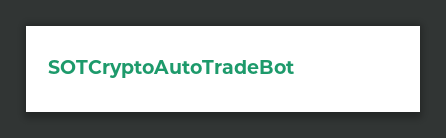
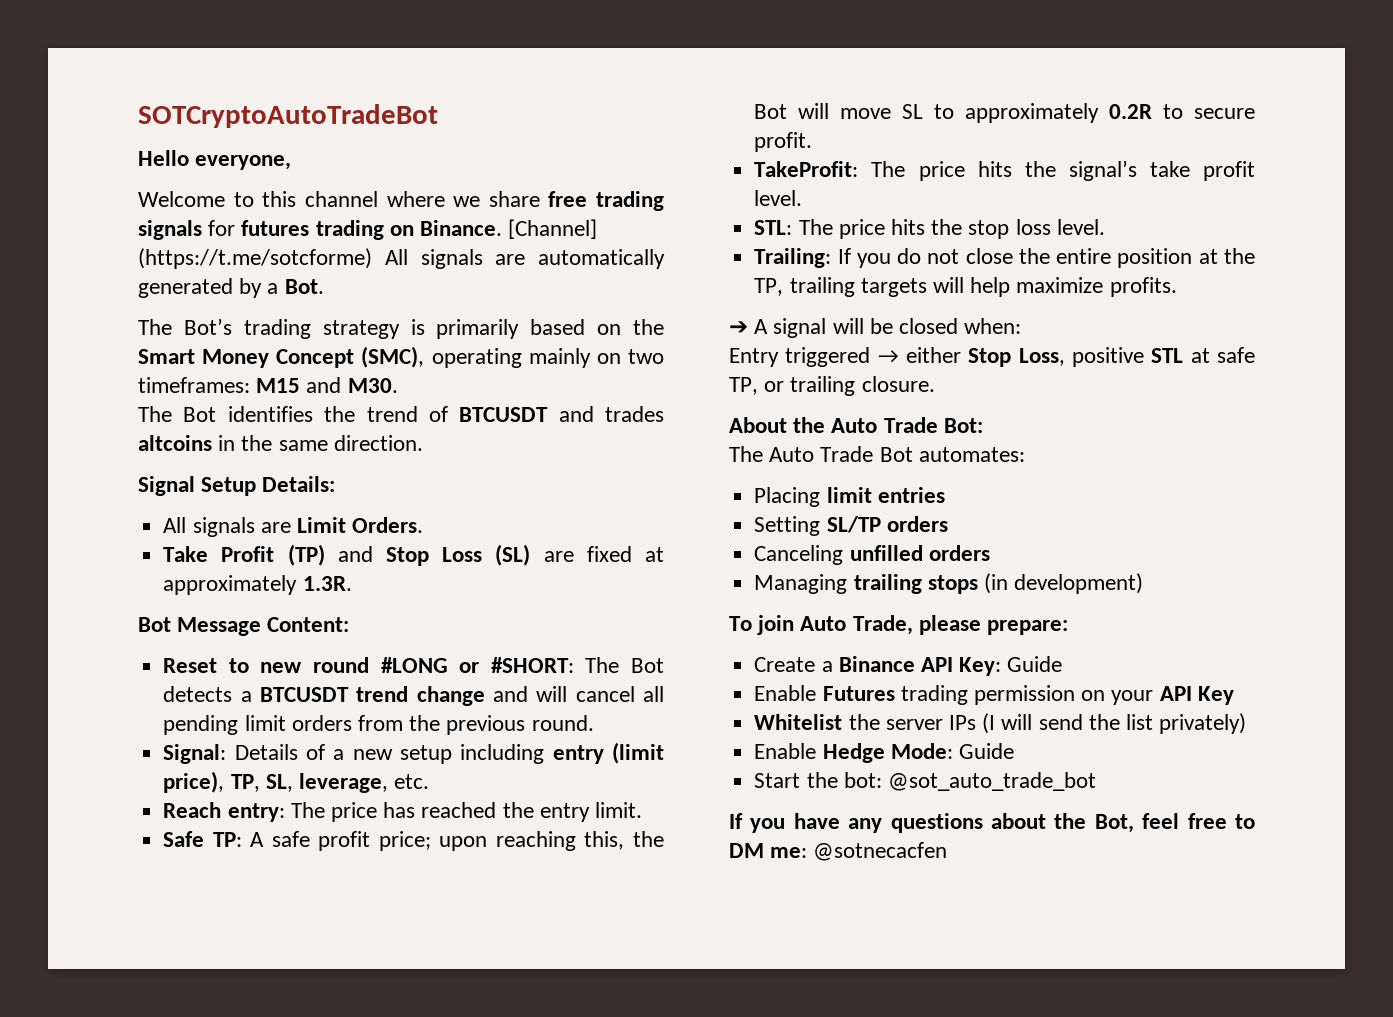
+ Hello everyone,
+ Welcome to this channel where we share free trading signals for futures trading on Binance. [Channel] (https://t.me/sotcforme) All signals are automatically generated by a Bot.
+ The Bot’s trading strategy is primarily based on the Smart Money Concept (SMC), operating mainly on two timeframes: M15 and M30.
+ The Bot identifies the trend of BTCUSDT and trades altcoins in the same direction.
+ Signal Setup Details:
+ All signals are Limit Orders.
+ Take Profit (TP) and Stop Loss (SL) are fixed at approximately 1.3R.
+ Bot Message Content:
+ Reset to new round #LONG or #SHORT: The Bot detects a BTCUSDT trend change and will cancel all pending limit orders from the previous round.
+ Signal: Details of a new setup including entry (limit price), TP, SL, leverage, etc.
+ Reach entry: The price has reached the entry limit.
+ Safe TP: A safe profit price; upon reaching this, the Bot will move SL to approximately 0.2R to secure profit.
+ TakeProfit: The price hits the signal’s take profit level.
+ STL: The price hits the stop loss level.
+ Trailing: If you do not close the entire position at the TP, trailing targets will help maximize profits.
+ ➔ A signal will be closed when:
+ Entry triggered → either Stop Loss, positive STL at safe TP, or trailing closure.
+ About the Auto Trade Bot:
+ The Auto Trade Bot automates:
+ Placing limit entries
+ Setting SL/TP orders
+ Canceling unfilled orders
+ Managing trailing stops (in development)
+ To join Auto Trade, please prepare:
+ Create a Binance API Key: Guide
+ Enable Futures trading permission on your API Key
+ Whitelist the server IPs (I will send the list privately)
+ Enable Hedge Mode: Guide
+ Start the bot: @sot_auto_trade_bot
+ If you have any questions about the Bot, feel free to DM me: @sotnecacfen

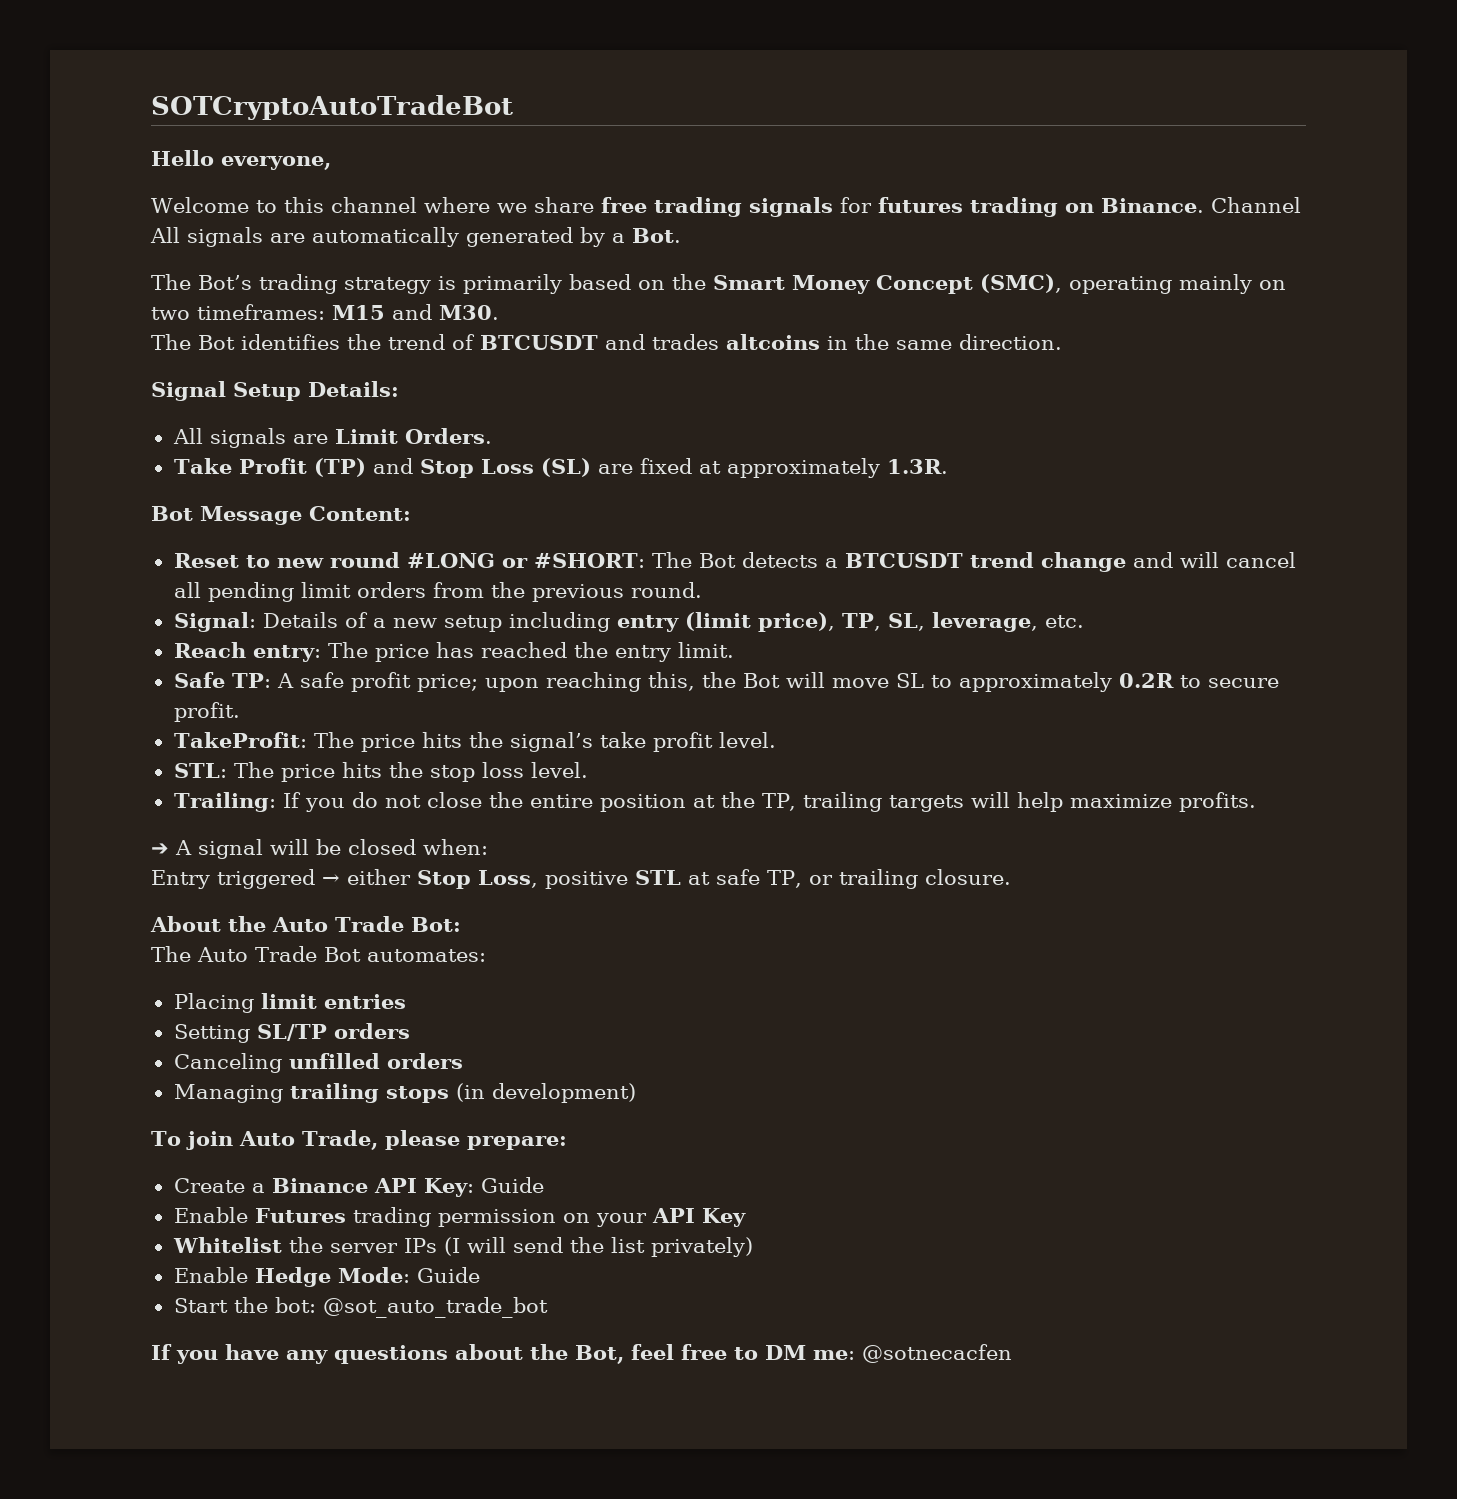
- [Channel] (https://t.me/sotcforme) All signals are automatically generated by a Bot.
+ Channel All signals are automatically generated by a Bot.

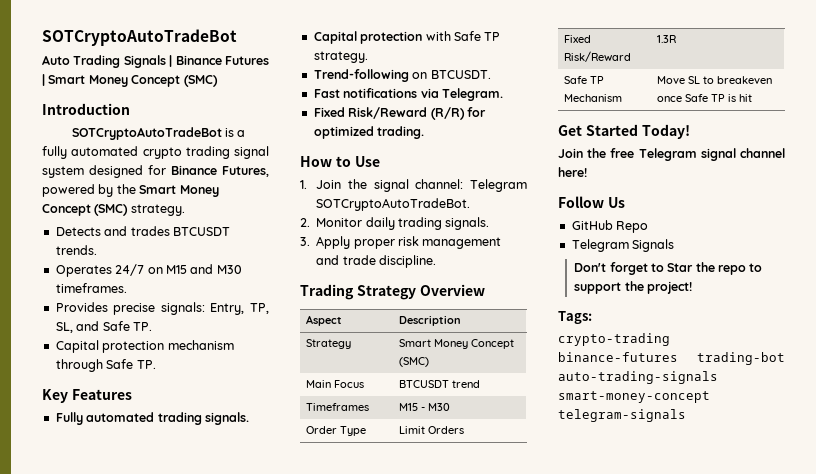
- Hello everyone,
- Welcome to this channel where we share free trading signals for futures trading on Binance. Channel All signals are automatically generated by a Bot.
- The Bot’s trading strategy is primarily based on the Smart Money Concept (SMC), operating mainly on two timeframes: M15 and M30.
- The Bot identifies the trend of BTCUSDT and trades altcoins in the same direction.
- Signal Setup Details:
- All signals are Limit Orders.
- Take Profit (TP) and Stop Loss (SL) are fixed at approximately 1.3R.
- Bot Message Content:
- Reset to new round #LONG or #SHORT: The Bot detects a BTCUSDT trend change and will cancel all pending limit orders from the previous round.
- Signal: Details of a new setup including entry (limit price), TP, SL, leverage, etc.
- Reach entry: The price has reached the entry limit.
- Safe TP: A safe profit price; upon reaching this, the Bot will move SL to approximately 0.2R to secure profit.
- TakeProfit: The price hits the signal’s take profit level.
- STL: The price hits the stop loss level.
- Trailing: If you do not close the entire position at the TP, trailing targets will help maximize profits.
- ➔ A signal will be closed when:
- Entry triggered → either Stop Loss, positive STL at safe TP, or trailing closure.
- About the Auto Trade Bot:
- The Auto Trade Bot automates:
- Placing limit entries
- Setting SL/TP orders
- Canceling unfilled orders
- Managing trailing stops (in development)
- To join Auto Trade, please prepare:
- Create a Binance API Key: Guide
- Enable Futures trading permission on your API Key
- Whitelist the server IPs (I will send the list privately)
- Enable Hedge Mode: Guide
- Start the bot: @sot_auto_trade_bot
- If you have any questions about the Bot, feel free to DM me: @sotnecacfen
+ Auto Trading Signals | Binance Futures | Smart Money Concept (SMC)
+ Introduction
+ SOTCryptoAutoTradeBot is a fully automated crypto trading signal system designed for Binance Futures, powered by the Smart Money Concept (SMC) strategy.
+ Detects and trades BTCUSDT trends.
+ Operates 24/7 on M15 and M30 timeframes.
+ Provides precise signals: Entry, TP, SL, and Safe TP.
+ Capital protection mechanism through Safe TP.
+ Key Features
+ Fully automated trading signals.
+ Capital protection with Safe TP strategy.
+ Trend-following on BTCUSDT.
+ Fast notifications via Telegram.
+ Fixed Risk/Reward (R/R) for optimized trading.
+ How to Use
+ 1. Join the signal channel: Telegram SOTCryptoAutoTradeBot.
+ 2. Monitor daily trading signals.
+ 3. Apply proper risk management and trade discipline.
+ Trading Strategy Overview
+ Aspect | Description
+ Strategy | Smart Money Concept (SMC)
+ Main Focus | BTCUSDT trend
+ Timeframes | M15 - M30
+ Order Type | Limit Orders
+ Fixed Risk/Reward | 1.3R
+ Safe TP Mechanism | Move SL to breakeven once Safe TP is hit
+ Get Started Today!
+ Join the free Telegram signal channel here!
+ Follow Us
+ GitHub Repo
+ Telegram Signals
+ Don't forget to Star the repo to support the project!
+ Tags:
+ crypto-trading binance-futures trading-bot auto-trading-signals smart-money-concept telegram-signals

